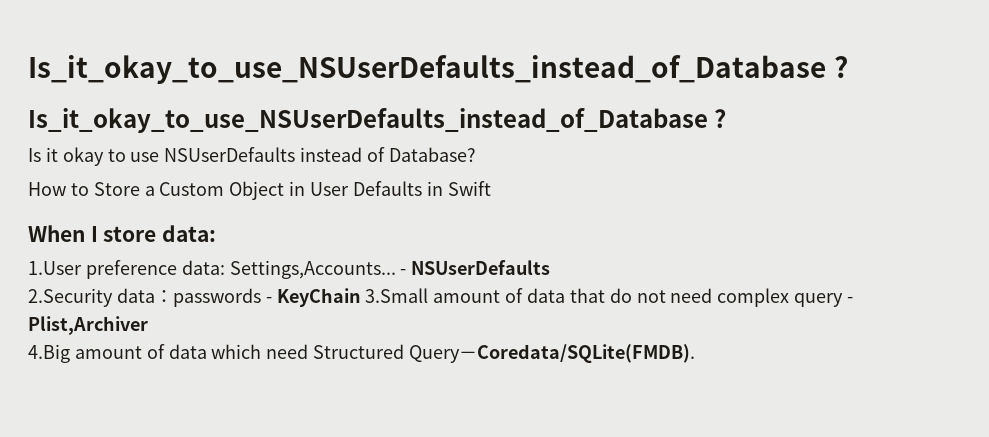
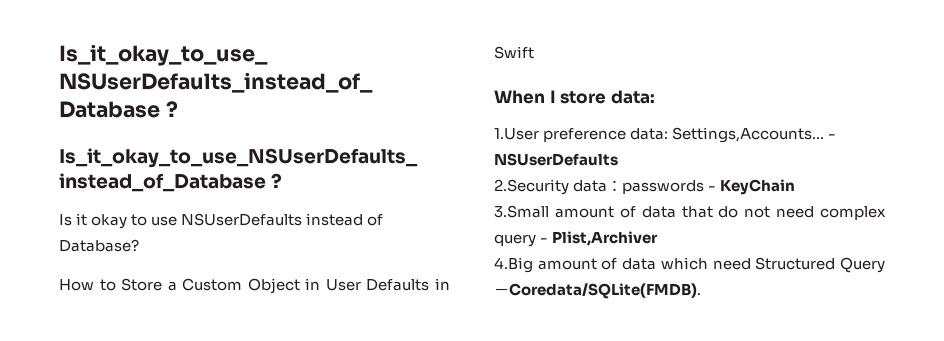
- 2.Security data：passwords - KeyChain 3.Small amount of data that do not need complex query - Plist,Archiver
+ 2.Security data：passwords - KeyChain
+ 3.Small amount of data that do not need complex query - Plist,Archiver

